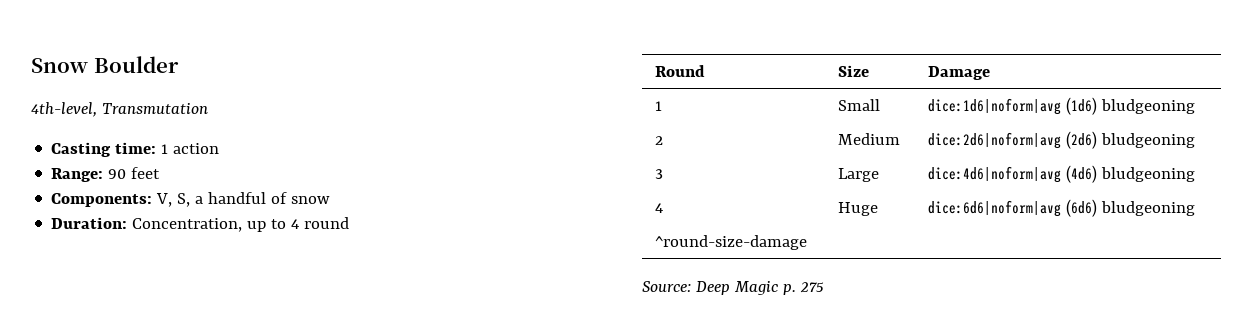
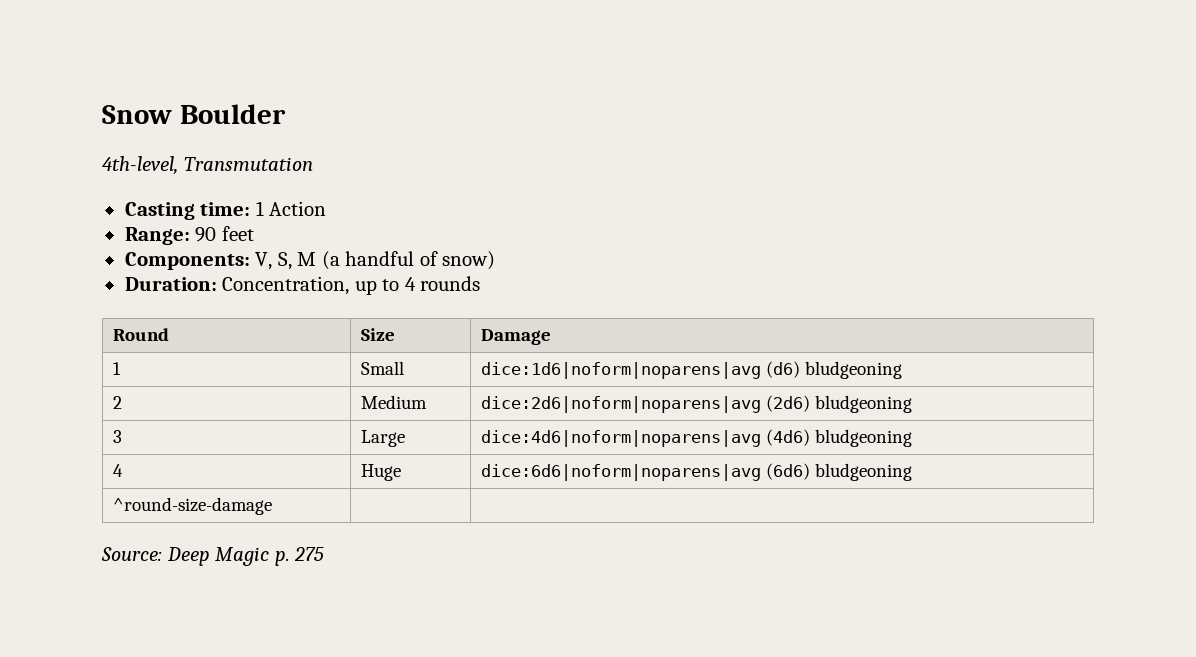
- Casting time: 1 action
+ Casting time: 1 Action
- Components: V, S, a handful of snow
+ Components: V, S, M (a handful of snow)
- Duration: Concentration, up to 4 round
+ Duration: Concentration, up to 4 rounds
- 1 | Small | dice:1d6|noform|avg (1d6) bludgeoning
+ 1 | Small | dice:1d6|noform|noparens|avg (d6) bludgeoning
- 2 | Medium | dice:2d6|noform|avg (2d6) bludgeoning
+ 2 | Medium | dice:2d6|noform|noparens|avg (2d6) bludgeoning
- 3 | Large | dice:4d6|noform|avg (4d6) bludgeoning
+ 3 | Large | dice:4d6|noform|noparens|avg (4d6) bludgeoning
- 4 | Huge | dice:6d6|noform|avg (6d6) bludgeoning
+ 4 | Huge | dice:6d6|noform|noparens|avg (6d6) bludgeoning

